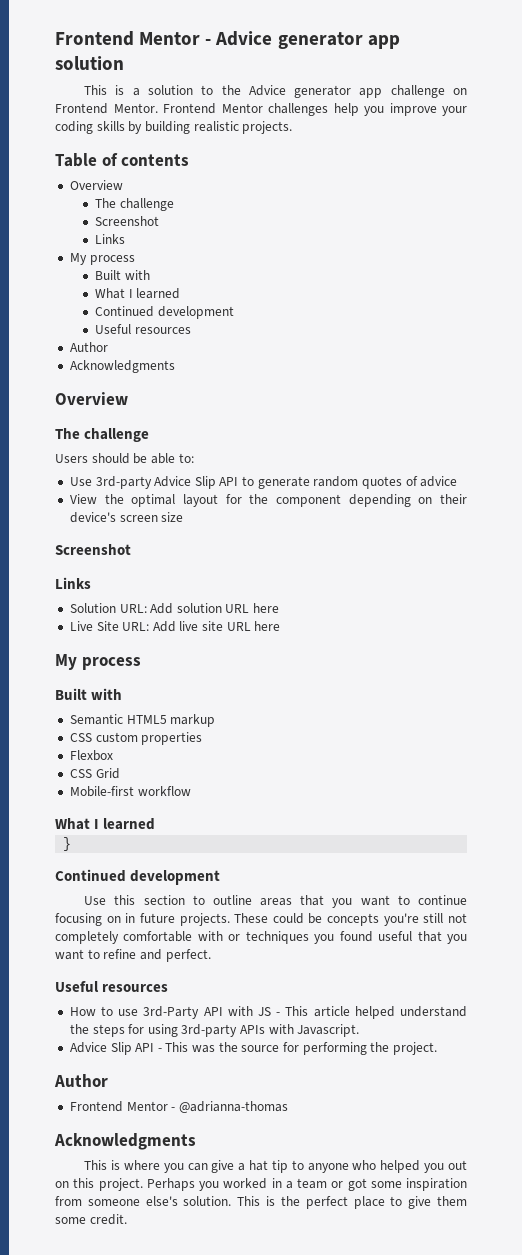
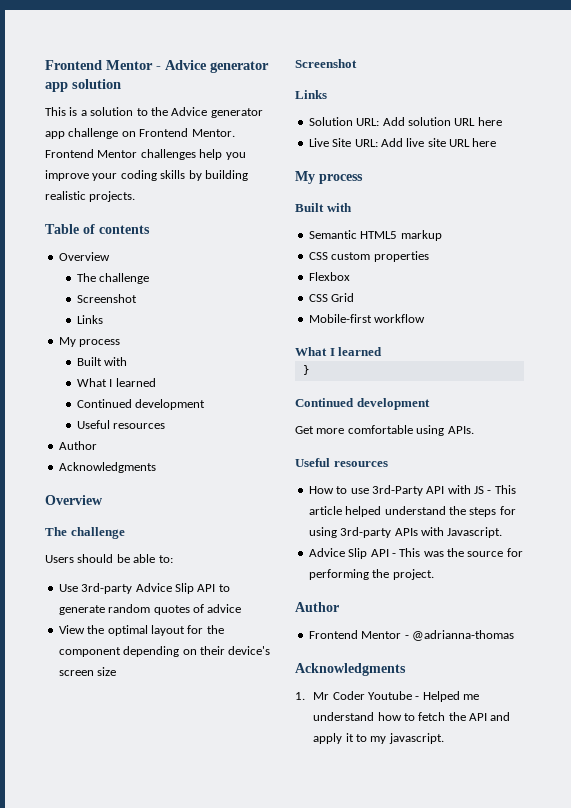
- Use this section to outline areas that you want to continue focusing on in future projects. These could be concepts you're still not completely comfortable with or techniques you found useful that you want to refine and perfect.
+ Get more comfortable using APIs.
- This is where you can give a hat tip to anyone who helped you out on this project. Perhaps you worked in a team or got some inspiration from someone else's solution. This is the perfect place to give them some credit.
+ 1. Mr Coder Youtube - Helped me understand how to fetch the API and apply it to my javascript.

